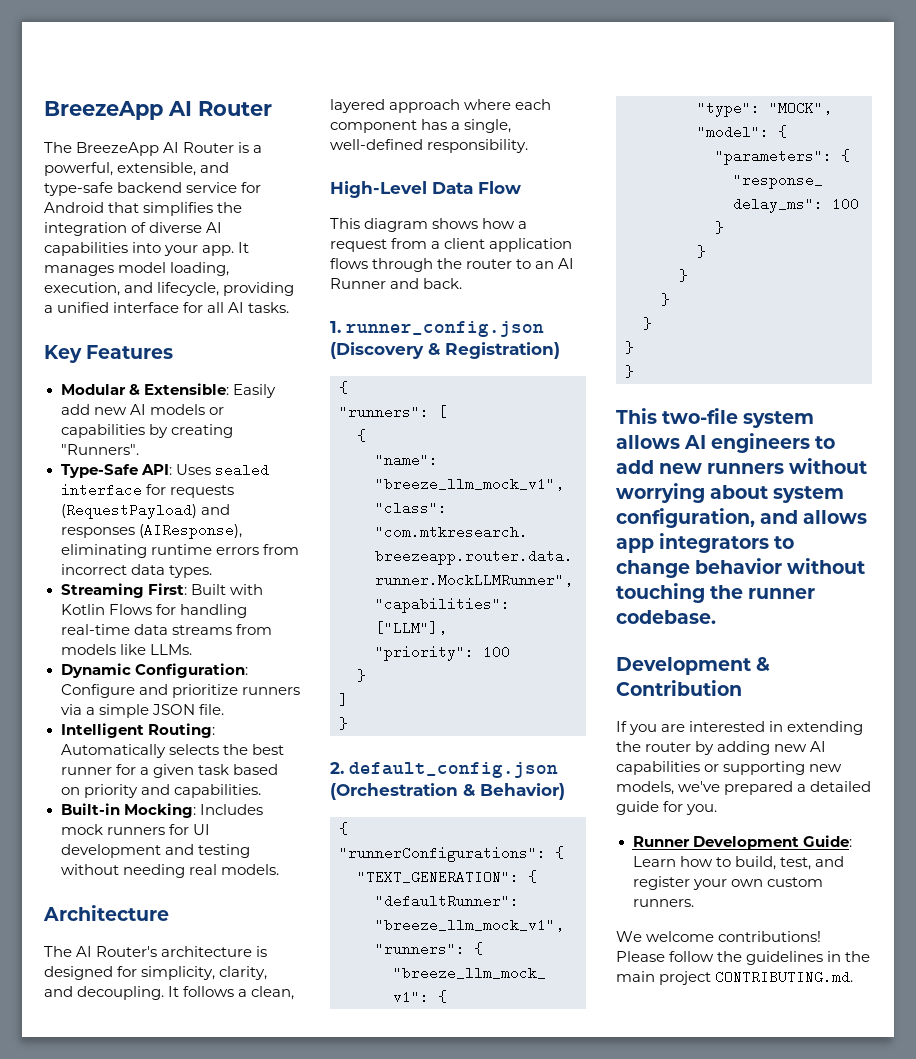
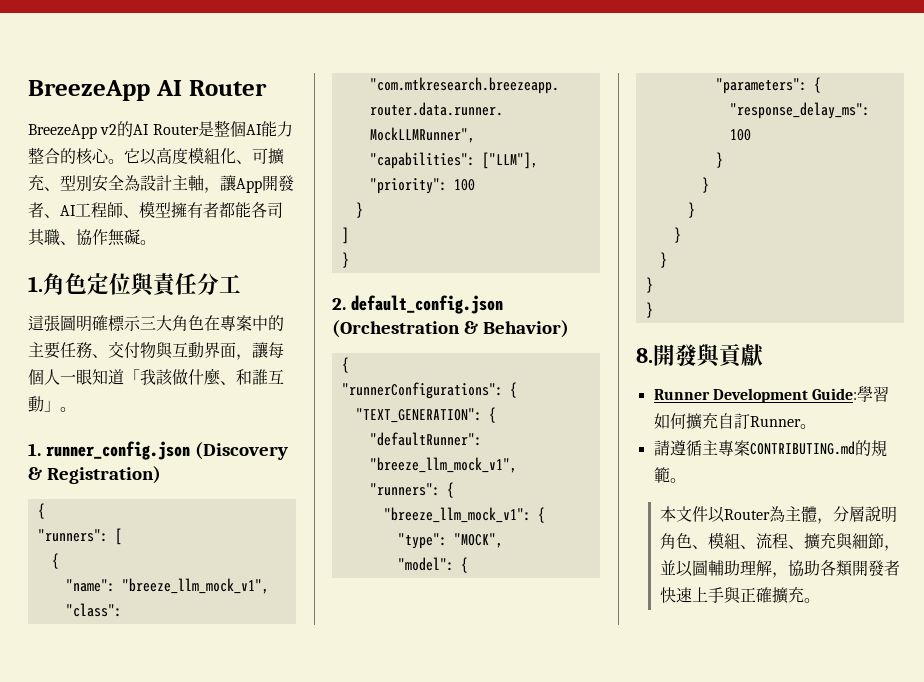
- The BreezeApp AI Router is a powerful, extensible, and type-safe backend service for Android that simplifies the integration of diverse AI capabilities into your app. It manages model loading, execution, and lifecycle, providing a unified interface for all AI tasks.
- Key Features
- Modular & Extensible: Easily add new AI models or capabilities by creating "Runners".
- Type-Safe API: Uses sealed interface for requests (RequestPayload) and responses (AIResponse), eliminating runtime errors from incorrect data types.
- Streaming First: Built with Kotlin Flows for handling real-time data streams from models like LLMs.
- Dynamic Configuration: Configure and prioritize runners via a simple JSON file.
- Intelligent Routing: Automatically selects the best runner for a given task based on priority and capabilities.
- Built-in Mocking: Includes mock runners for UI development and testing without needing real models.
- Architecture
- The AI Router's architecture is designed for simplicity, clarity, and decoupling. It follows a clean, layered approach where each component has a single, well-defined responsibility.
- High-Level Data Flow
- This diagram shows how a request from a client application flows through the router to an AI Runner and back.
+ BreezeApp v2的AI Router是整個AI能力整合的核心。它以高度模組化、可擴充、型別安全為設計主軸，讓App開發者、AI工程師、模型擁有者都能各司其職、協作無礙。
+ 1.角色定位與責任分工
+ 這張圖明確標示三大角色在專案中的主要任務、交付物與互動界面，讓每個人一眼知道「我該做什麼、和誰互動」。
- This two-file system allows AI engineers to add new runners without worrying about system configuration, and allows app integrators to change behavior without touching the runner codebase.
- Development & Contribution
- If you are interested in extending the router by adding new AI capabilities or supporting new models, we've prepared a detailed guide for you.
- Runner Development Guide: Learn how to build, test, and register your own custom runners.
- We welcome contributions! Please follow the guidelines in the main project CONTRIBUTING.md.
+ 8.開發與貢獻
+ Runner Development Guide:學習如何擴充自訂Runner。
+ 請遵循主專案CONTRIBUTING.md的規範。
+ 本文件以Router為主體，分層說明角色、模組、流程、擴充與細節，並以圖輔助理解，協助各類開發者快速上手與正確擴充。

